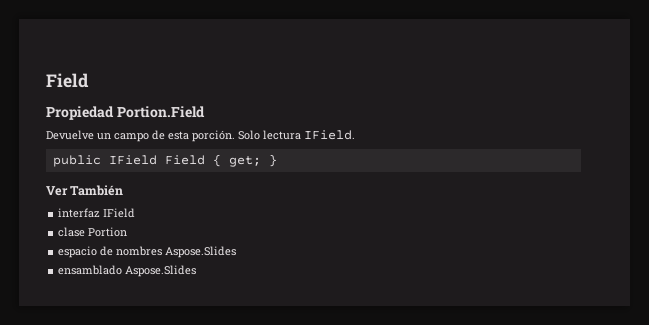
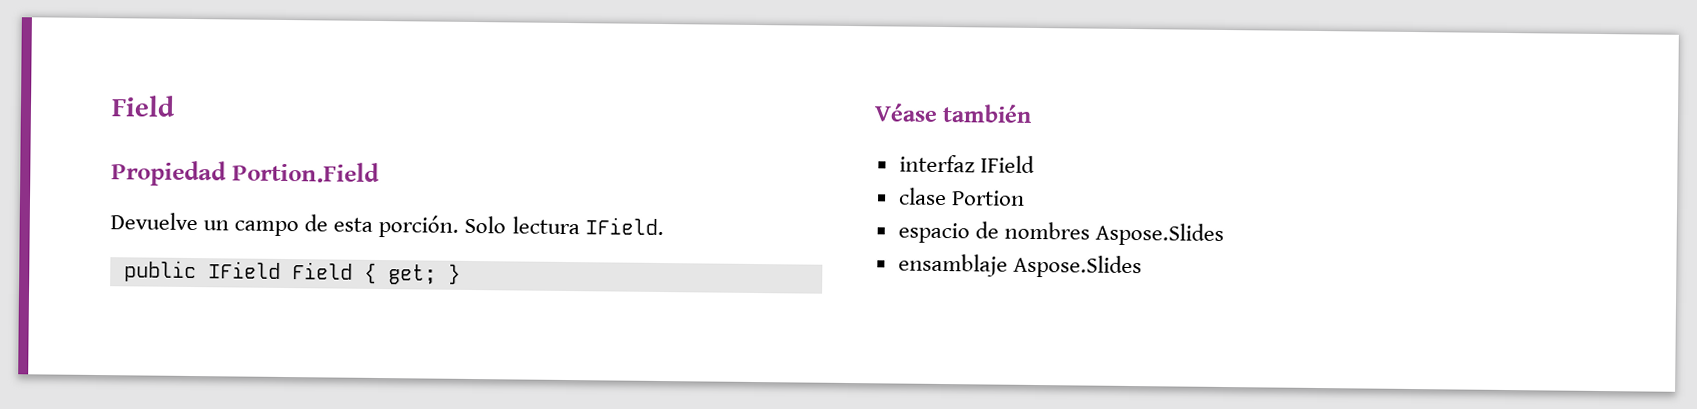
- Ver También
+ Véase también
- ensamblado Aspose.Slides
+ ensamblaje Aspose.Slides

